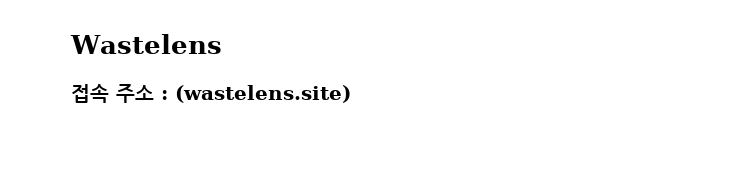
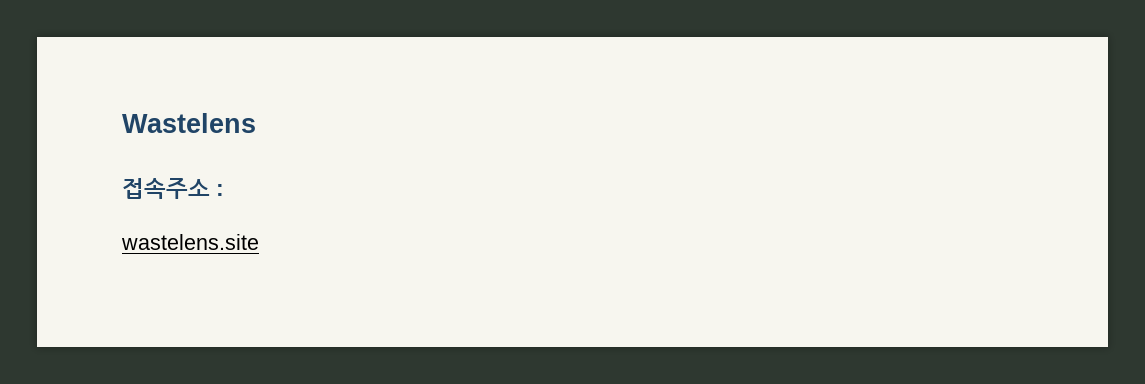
- 접속 주소 : (wastelens.site)
+ 접속주소 :
+ wastelens.site

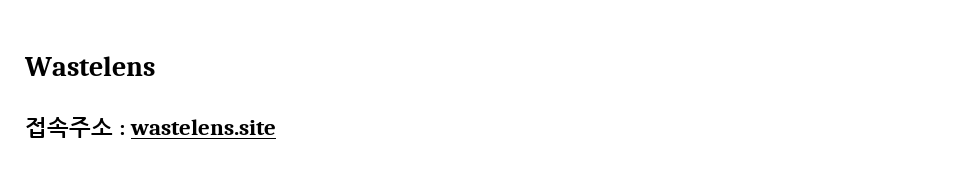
- 접속주소 :
- wastelens.site
+ 접속주소 : wastelens.site

